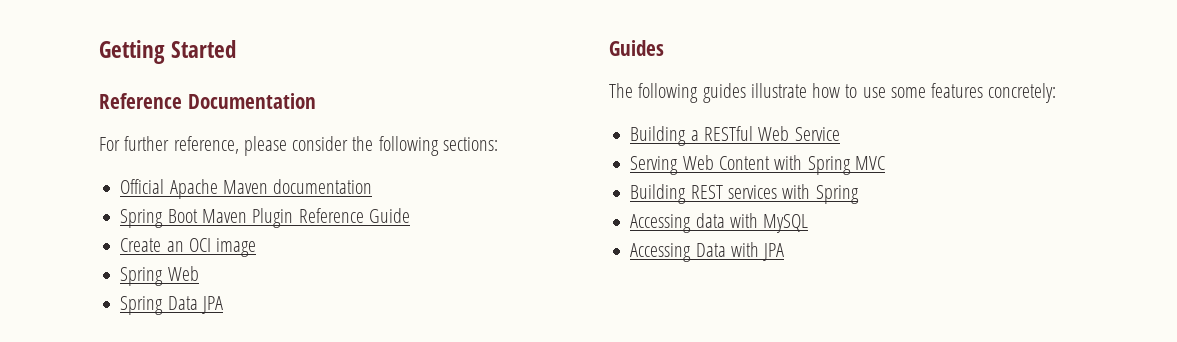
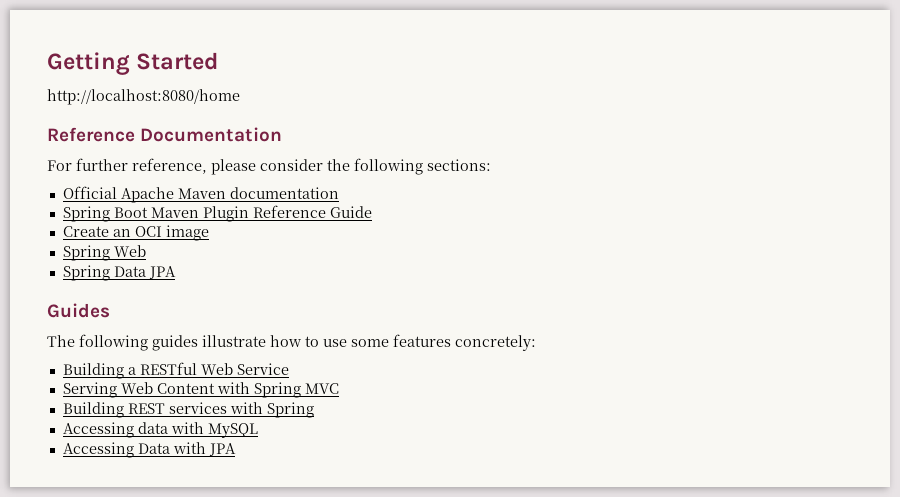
+ http://localhost:8080/home

